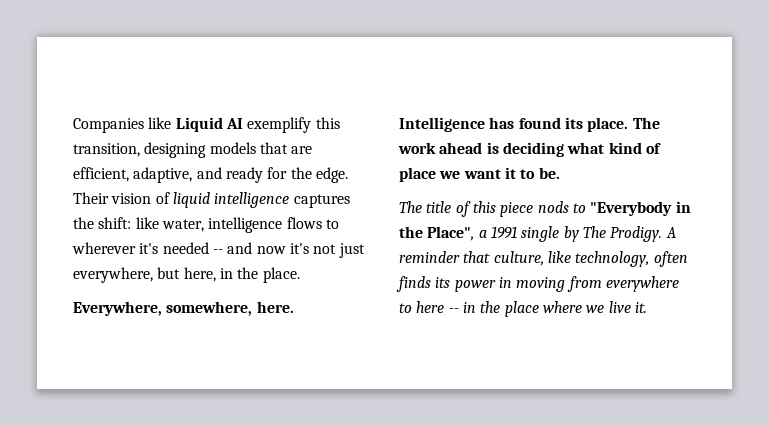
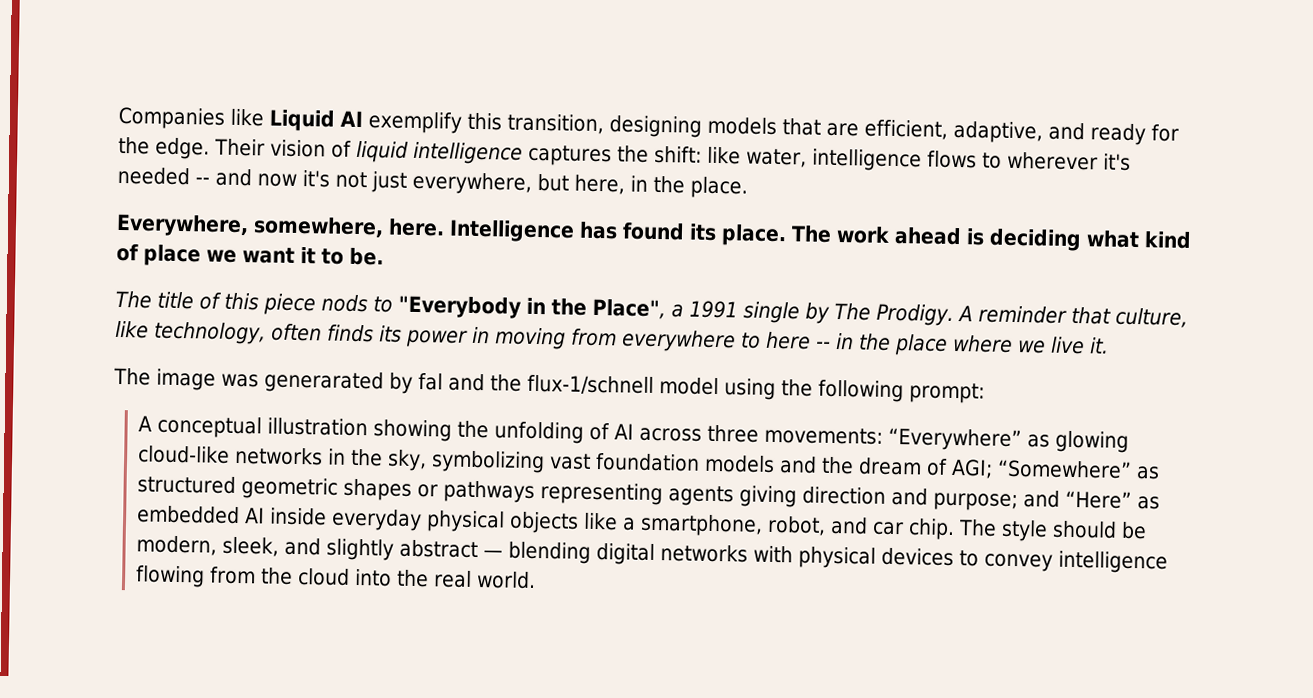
+ The image was generarated by fal and the flux-1/schnell model using the following prompt:
+ A conceptual illustration showing the unfolding of AI across three movements: “Everywhere” as glowing cloud-like networks in the sky, symbolizing vast foundation models and the dream of AGI; “Somewhere” as structured geometric shapes or pathways representing agents giving direction and purpose; and “Here” as embedded AI inside everyday physical objects like a smartphone, robot, and car chip. The style should be modern, sleek, and slightly abstract — blending digital networks with physical devices to convey intelligence flowing from the cloud into the real world.

